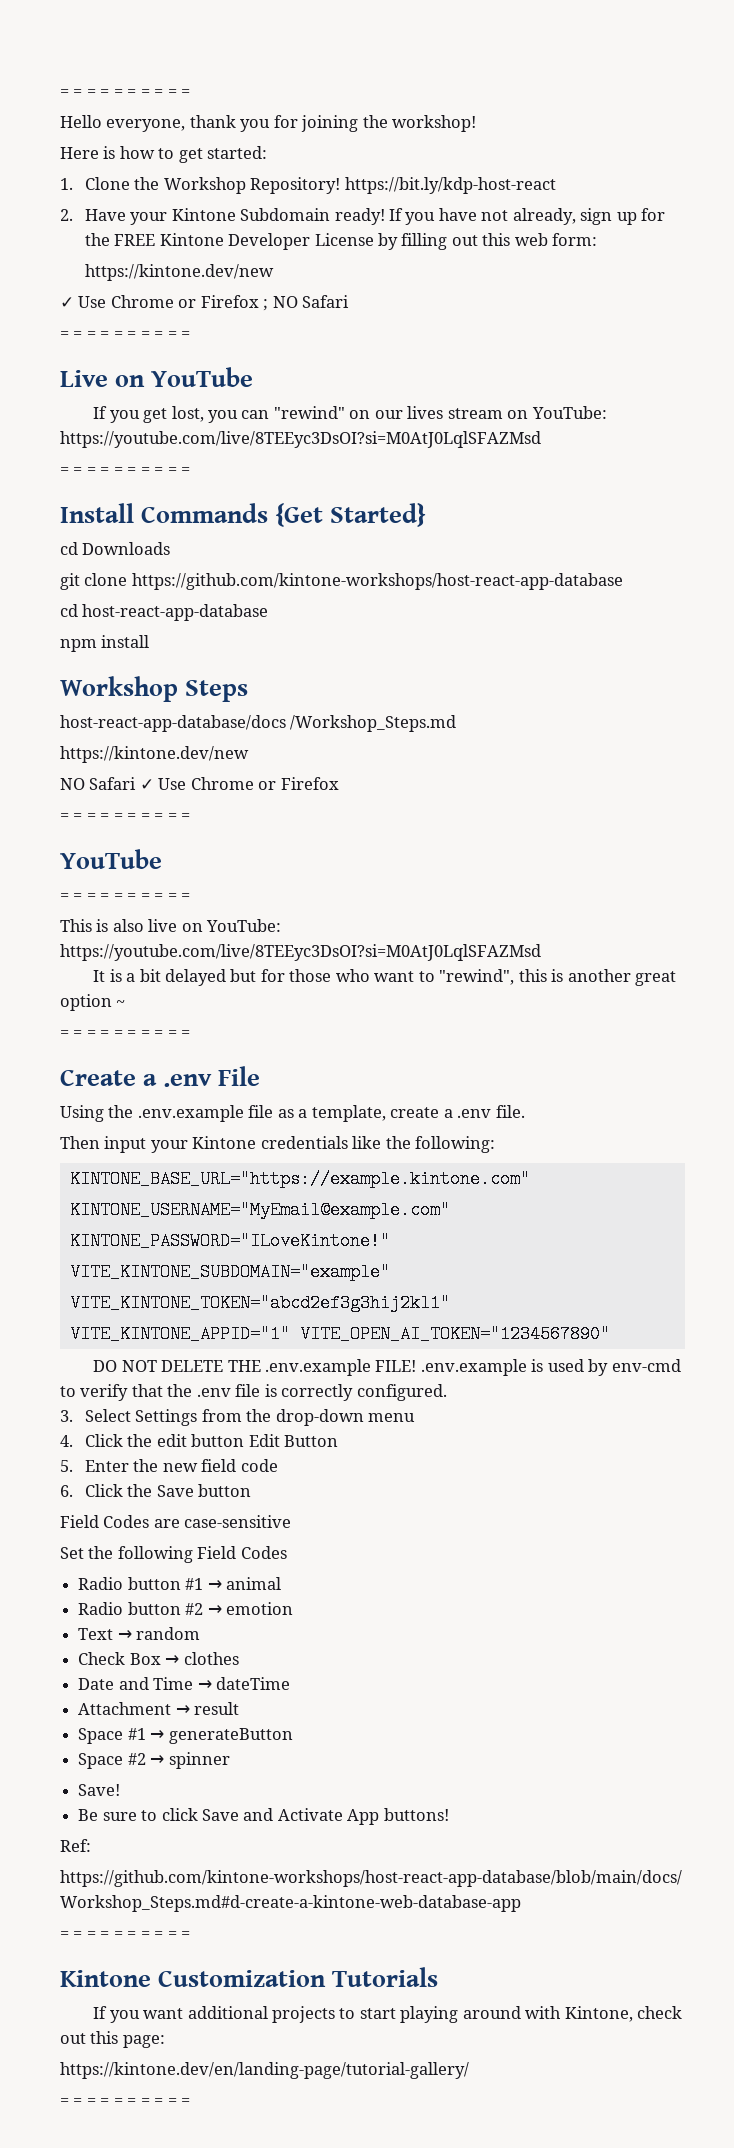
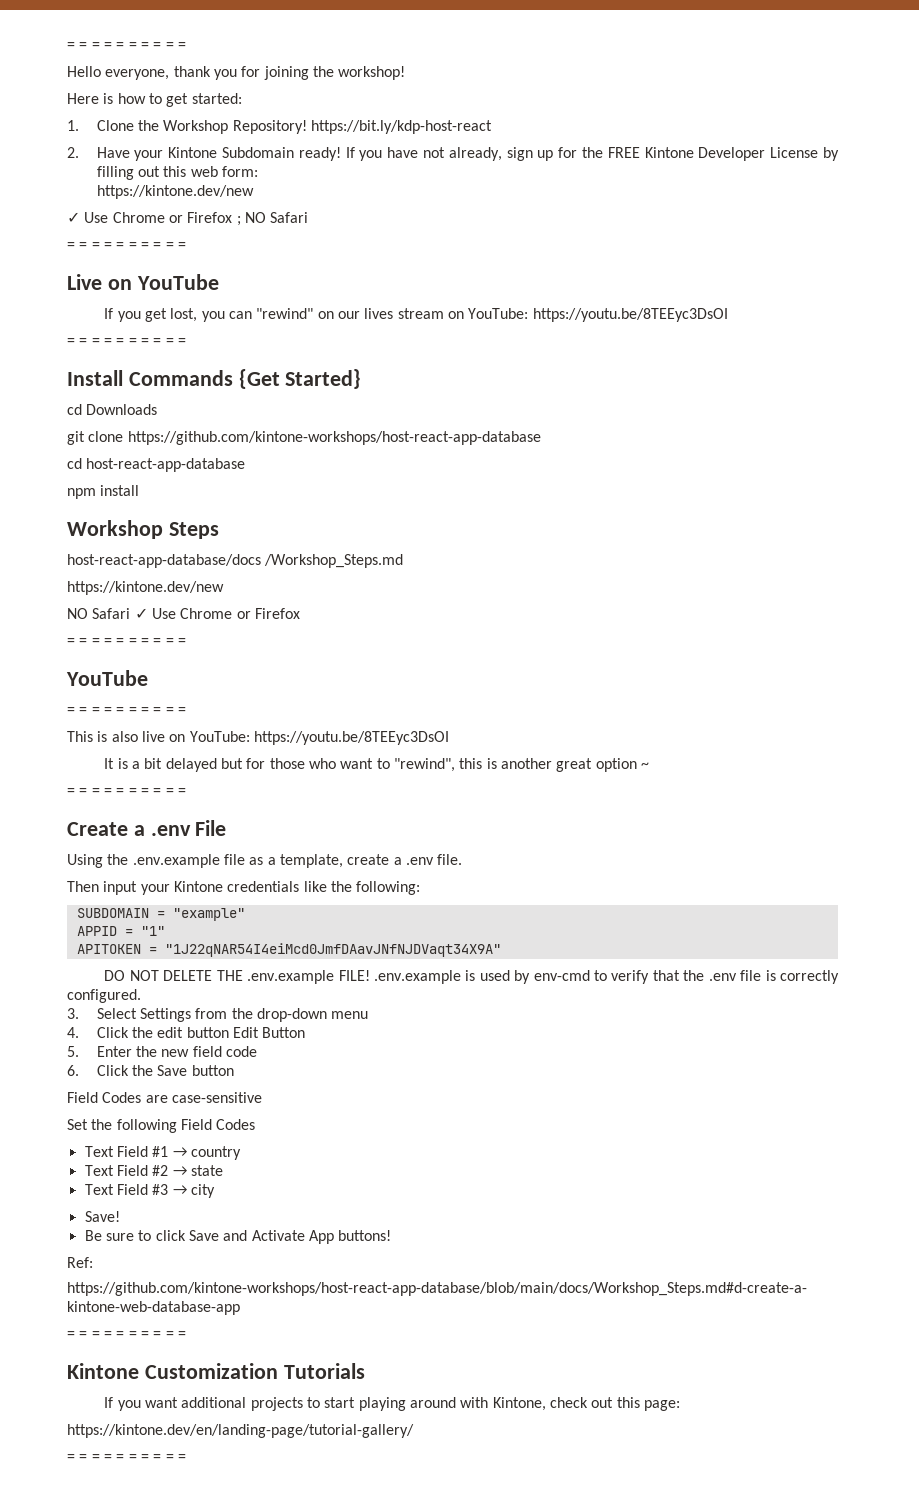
- If you get lost, you can "rewind" on our lives stream on YouTube: https://youtube.com/live/8TEEyc3DsOI?si=M0AtJ0LqlSFAZMsd
+ If you get lost, you can "rewind" on our lives stream on YouTube: https://youtu.be/8TEEyc3DsOI
- This is also live on YouTube: https://youtube.com/live/8TEEyc3DsOI?si=M0AtJ0LqlSFAZMsd
+ This is also live on YouTube: https://youtu.be/8TEEyc3DsOI
- KINTONE_BASE_URL="https://example.kintone.com" KINTONE_USERNAME="MyEmail@example.com" KINTONE_PASSWORD="ILoveKintone!" VITE_KINTONE_SUBDOMAIN="example" VITE_KINTONE_TOKEN="abcd2ef3g3hij2kl1" VITE_KINTONE_APPID="1" VITE_OPEN_AI_TOKEN="1234567890"
+ SUBDOMAIN = "example"
+ APPID = "1"
+ APITOKEN = "1J22qNAR54I4eiMcd0JmfDAavJNfNJDVaqt34X9A"
- Radio button #1 → animal
- Radio button #2 → emotion
- Text → random
- Check Box → clothes
- Date and Time → dateTime
- Attachment → result
- Space #1 → generateButton
- Space #2 → spinner
+ Text Field #1 → country
+ Text Field #2 → state
+ Text Field #3 → city

